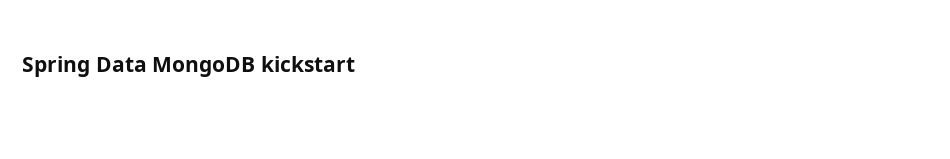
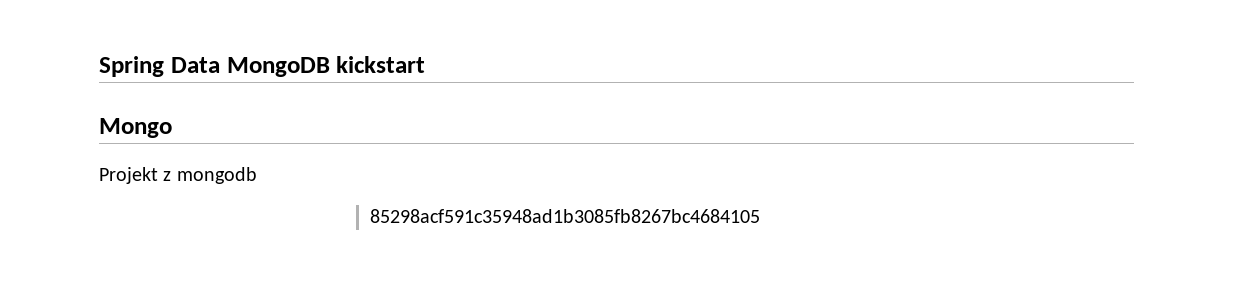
+ Mongo
+ Projekt z mongodb
+ 85298acf591c35948ad1b3085fb8267bc4684105

